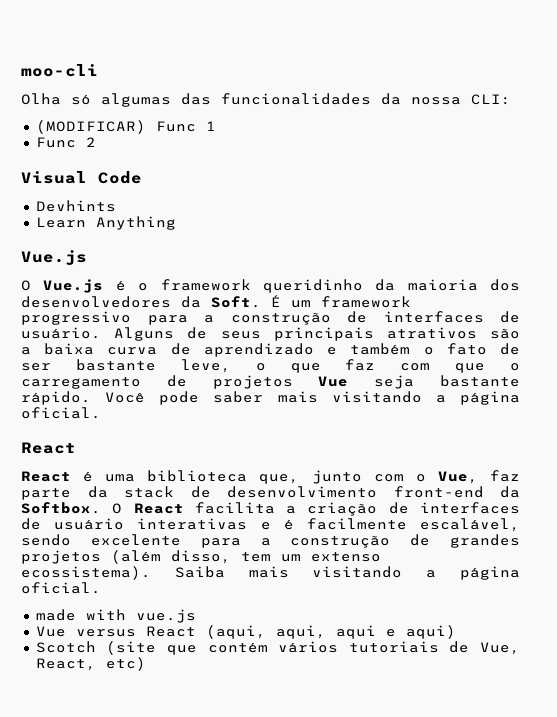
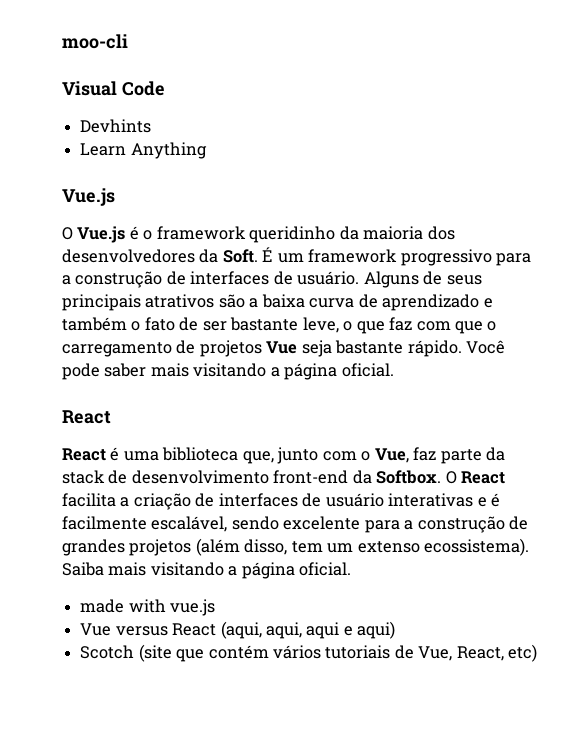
- Olha só algumas das funcionalidades da nossa CLI:
- (MODIFICAR) Func 1
- Func 2

